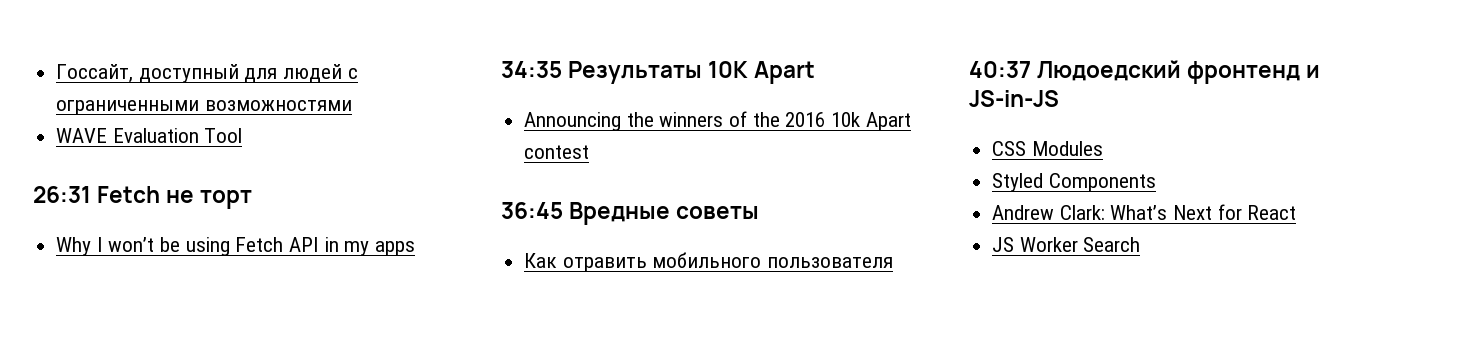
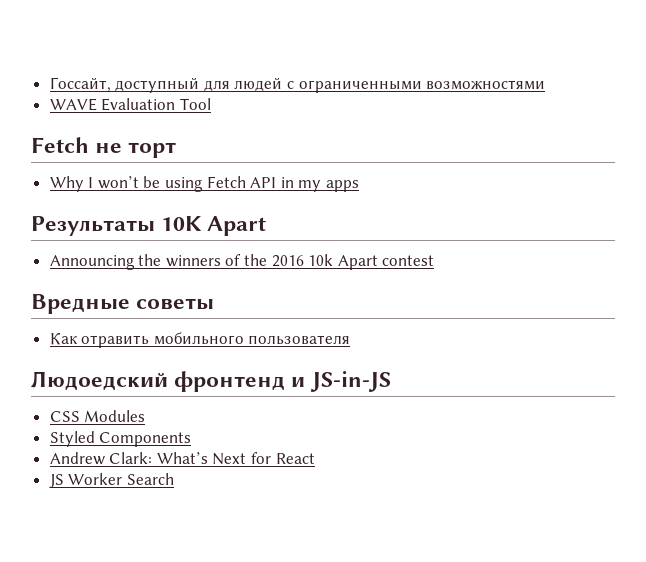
- 26:31 Fetch не торт
+ Fetch не торт
- 34:35 Результаты 10K Apart
+ Результаты 10K Apart
- 36:45 Вредные советы
+ Вредные советы
- 40:37 Людоедский фронтенд и JS-in-JS
+ Людоедский фронтенд и JS-in-JS

